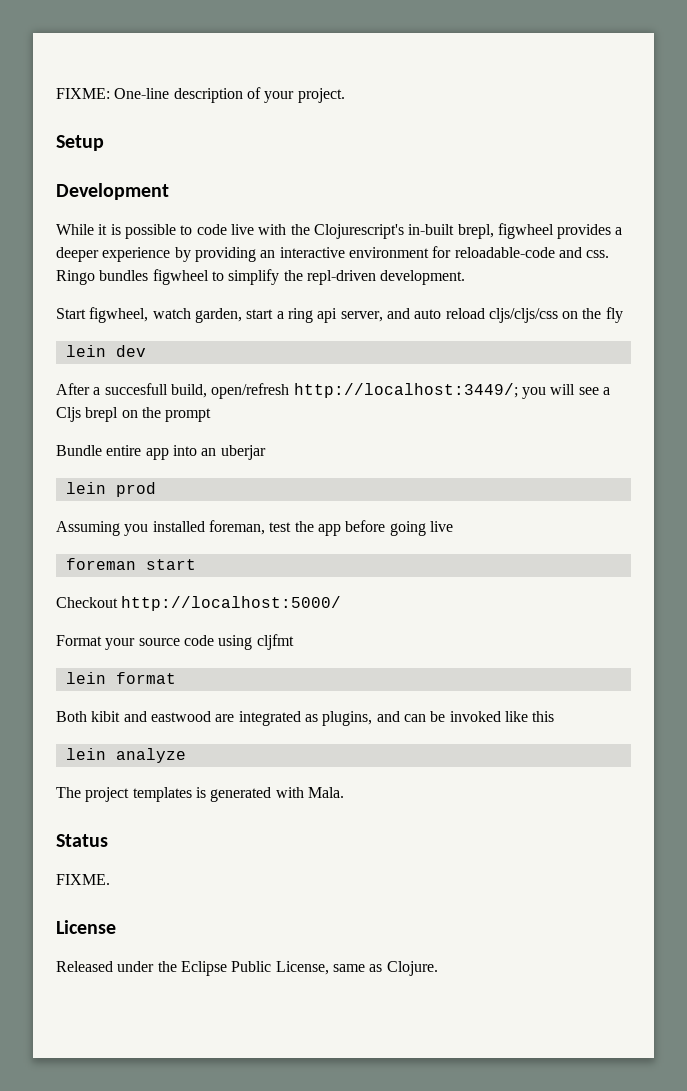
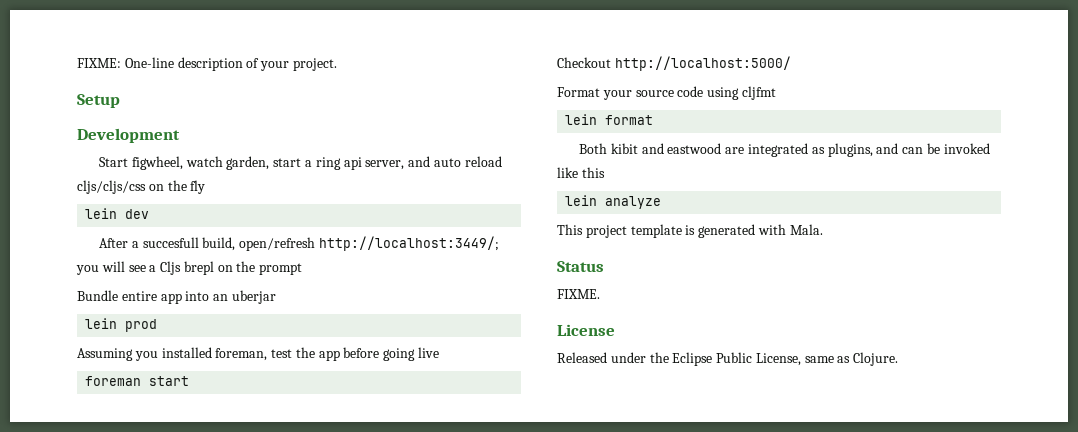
- While it is possible to code live with the Clojurescript's in-built brepl, figwheel provides a deeper experience by providing an interactive environment for reloadable-code and css. Ringo bundles figwheel to simplify the repl-driven development.
- The project templates is generated with Mala.
+ This project template is generated with Mala.

